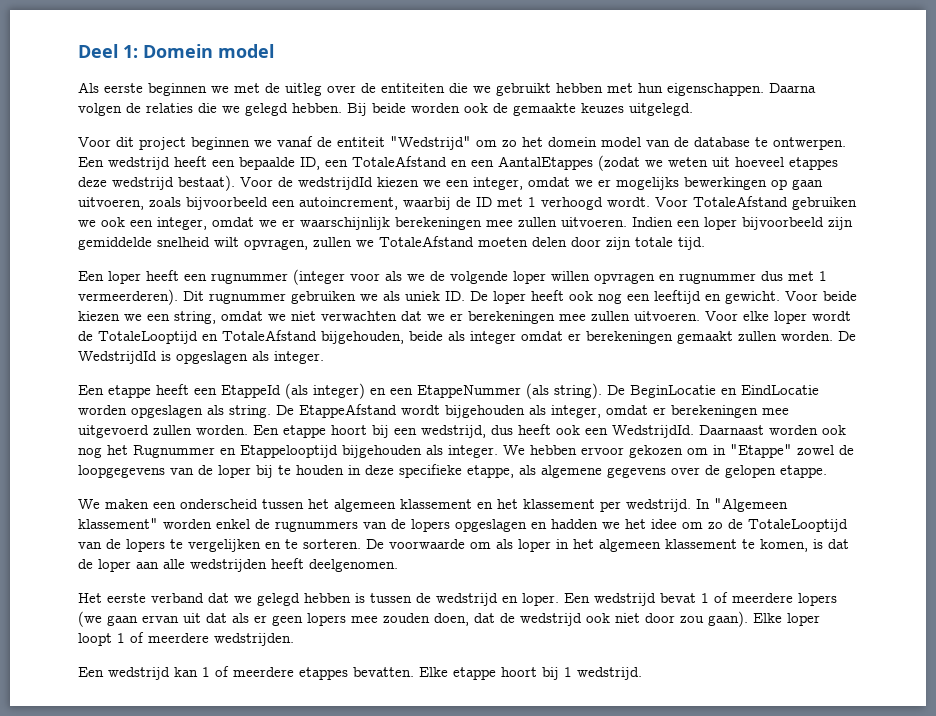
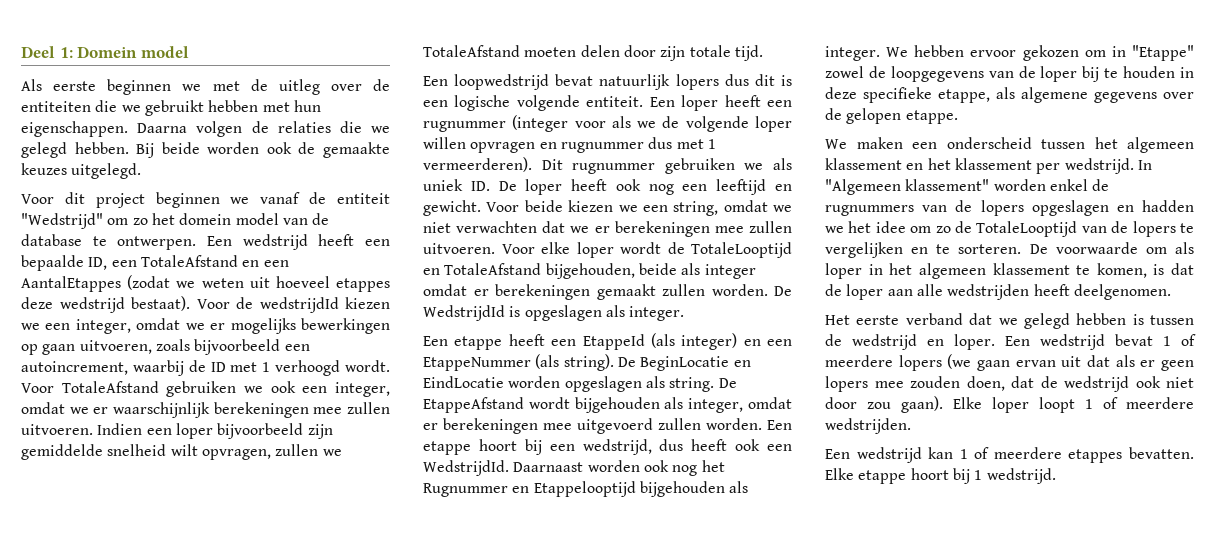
- Een loper heeft een rugnummer (integer voor als we de volgende loper willen opvragen en rugnummer dus met 1 vermeerderen).
+ Een loopwedstrijd bevat natuurlijk lopers dus dit is een logische volgende entiteit. Een loper heeft een rugnummer (integer voor als we de volgende loper willen opvragen en rugnummer dus met 1 vermeerderen).

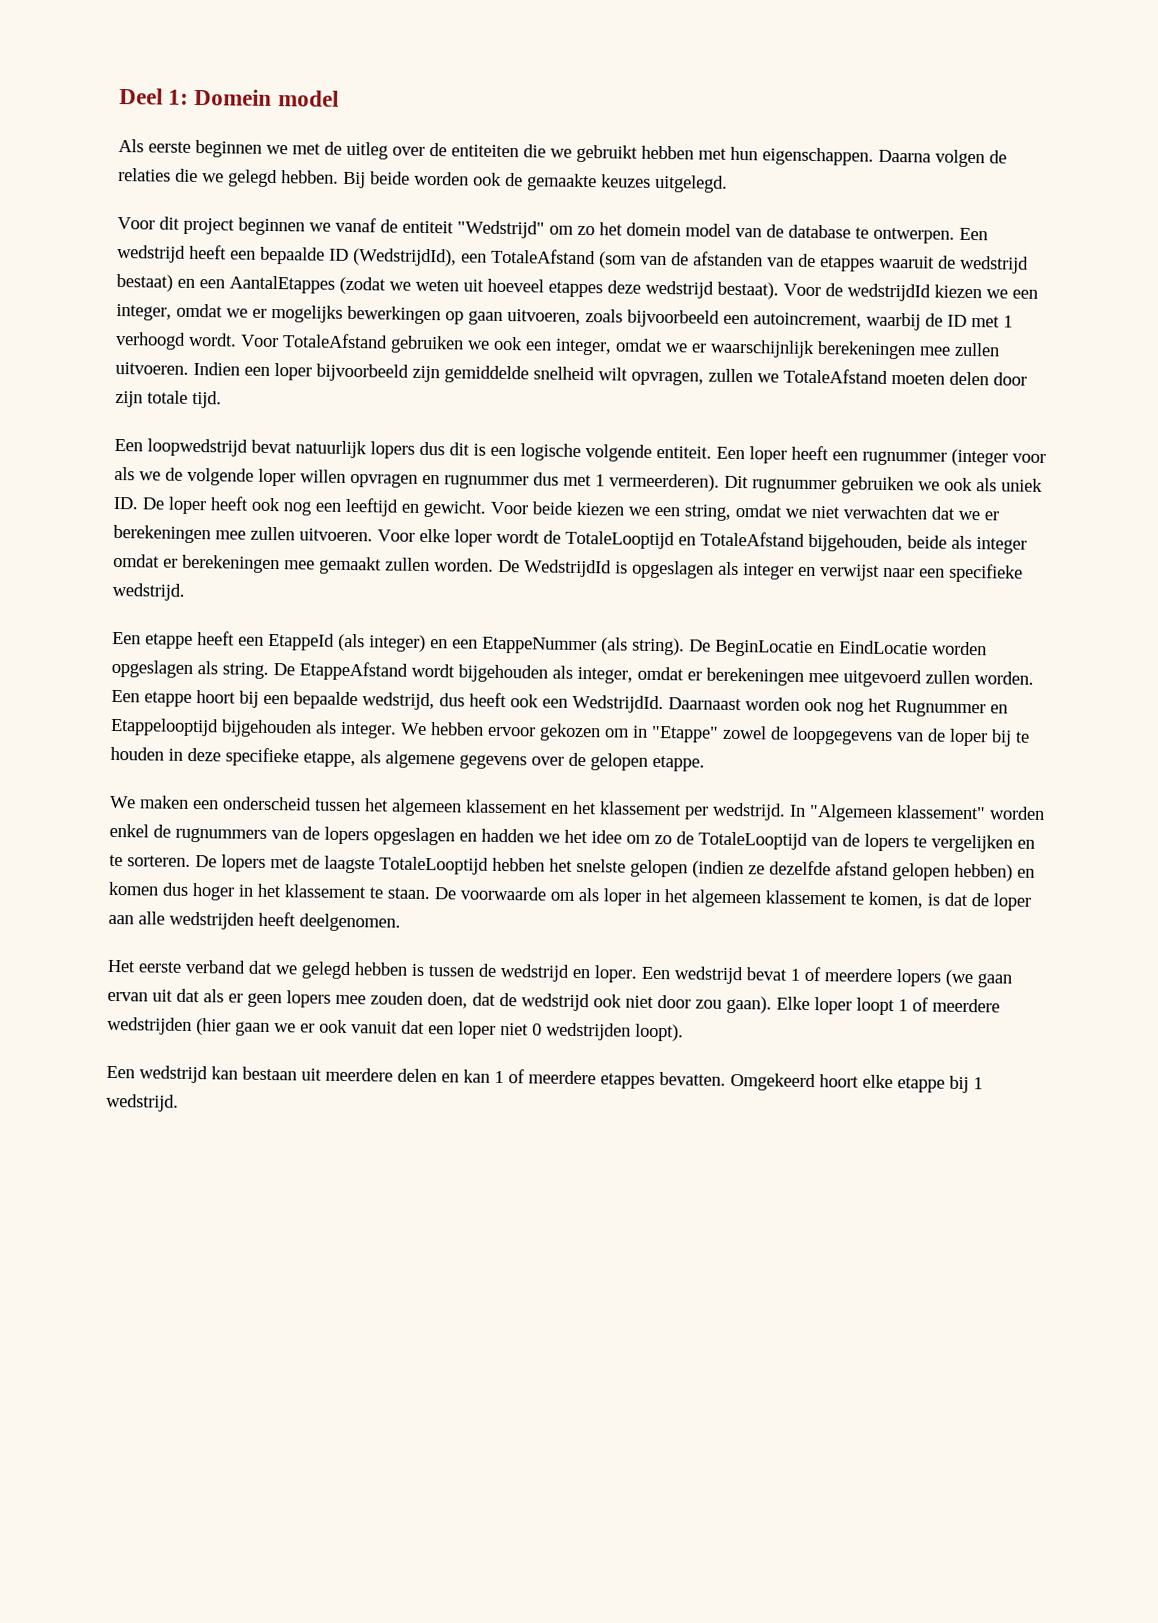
- Een wedstrijd heeft een bepaalde ID, een TotaleAfstand en een AantalEtappes (zodat we weten uit hoeveel etappes deze wedstrijd bestaat).
+ Een wedstrijd heeft een bepaalde ID (WedstrijdId), een TotaleAfstand (som van de afstanden van de etappes waaruit de wedstrijd bestaat) en een AantalEtappes (zodat we weten uit hoeveel etappes deze wedstrijd bestaat).
- Dit rugnummer gebruiken we als uniek ID. De loper heeft ook nog een leeftijd en gewicht.
+ Dit rugnummer gebruiken we ook als uniek ID. De loper heeft ook nog een leeftijd en gewicht.
- Voor elke loper wordt de TotaleLooptijd en TotaleAfstand bijgehouden, beide als integer omdat er berekeningen gemaakt zullen worden.
+ Voor elke loper wordt de TotaleLooptijd en TotaleAfstand bijgehouden, beide als integer omdat er berekeningen mee gemaakt zullen worden.
- De WedstrijdId is opgeslagen als integer.
+ De WedstrijdId is opgeslagen als integer en verwijst naar een specifieke wedstrijd.
- Een etappe hoort bij een wedstrijd, dus heeft ook een WedstrijdId.
+ Een etappe hoort bij een bepaalde wedstrijd, dus heeft ook een WedstrijdId.
- De voorwaarde om als loper in het algemeen klassement te komen, is dat de loper aan alle wedstrijden heeft deelgenomen.
+ De lopers met de laagste TotaleLooptijd hebben het snelste gelopen (indien ze dezelfde afstand gelopen hebben) en komen dus hoger in het klassement te staan. De voorwaarde om als loper in het algemeen klassement te komen, is dat de loper aan alle wedstrijden heeft deelgenomen.
- Elke loper loopt 1 of meerdere wedstrijden.
- Een wedstrijd kan 1 of meerdere etappes bevatten.
+ Elke loper loopt 1 of meerdere wedstrijden (hier gaan we er ook vanuit dat een loper niet 0 wedstrijden loopt).
+ Een wedstrijd kan bestaan uit meerdere delen en kan 1 of meerdere etappes bevatten.
- Elke etappe hoort bij 1 wedstrijd.
+ Omgekeerd hoort elke etappe bij 1 wedstrijd.

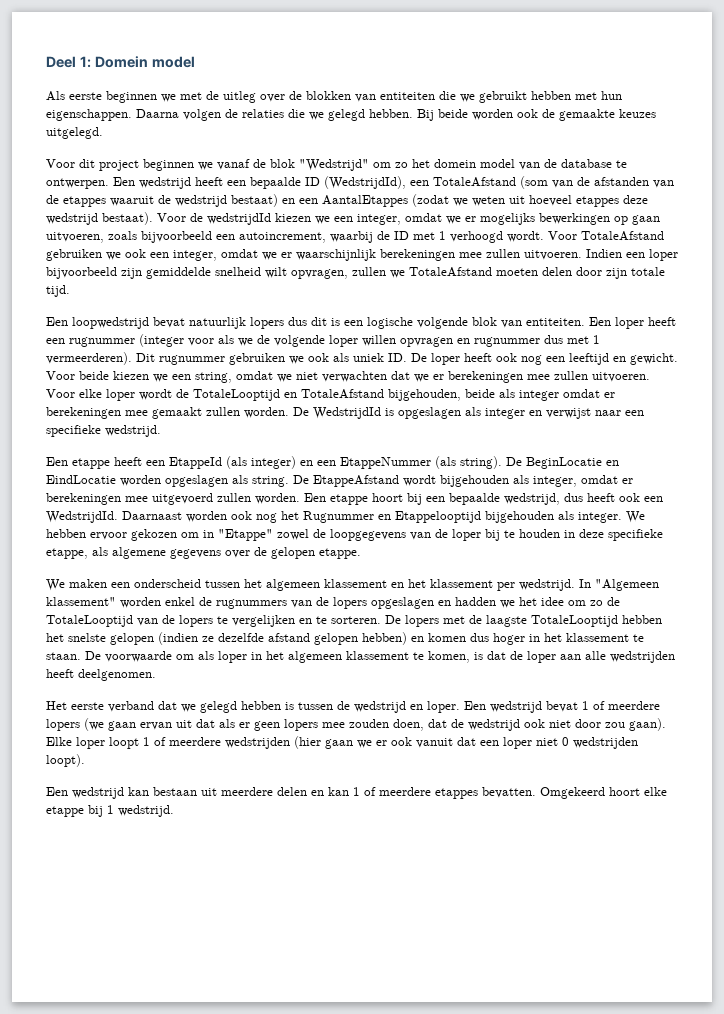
- Als eerste beginnen we met de uitleg over de entiteiten die we gebruikt hebben met hun eigenschappen.
+ Als eerste beginnen we met de uitleg over de blokken van entiteiten die we gebruikt hebben met hun eigenschappen.
- Voor dit project beginnen we vanaf de entiteit "Wedstrijd" om zo het domein model van de database te ontwerpen.
+ Voor dit project beginnen we vanaf de blok "Wedstrijd" om zo het domein model van de database te ontwerpen.
- Een loopwedstrijd bevat natuurlijk lopers dus dit is een logische volgende entiteit.
+ Een loopwedstrijd bevat natuurlijk lopers dus dit is een logische volgende blok van entiteiten.

